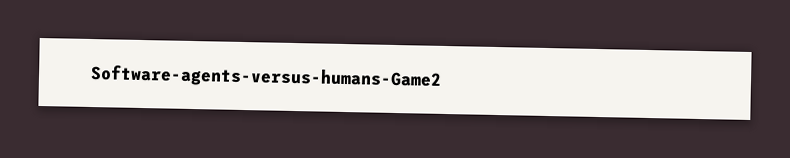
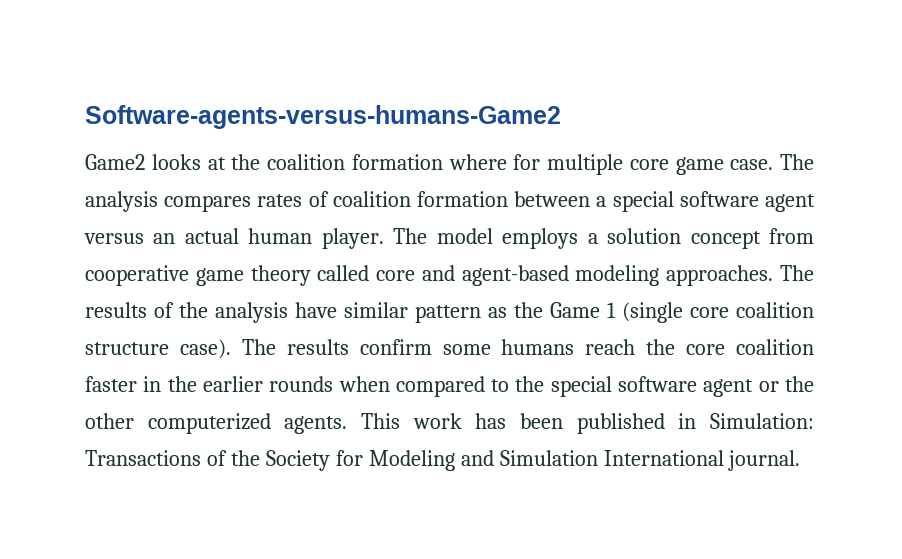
+ Game2 looks at the coalition formation where for multiple core game case. The analysis compares rates of coalition formation between a special software agent versus an actual human player. The model employs a solution concept from cooperative game theory called core and agent-based modeling approaches. The results of the analysis have similar pattern as the Game 1 (single core coalition structure case). The results confirm some humans reach the core coalition faster in the earlier rounds when compared to the special software agent or the other computerized agents. This work has been published in Simulation: Transactions of the Society for Modeling and Simulation International journal.

